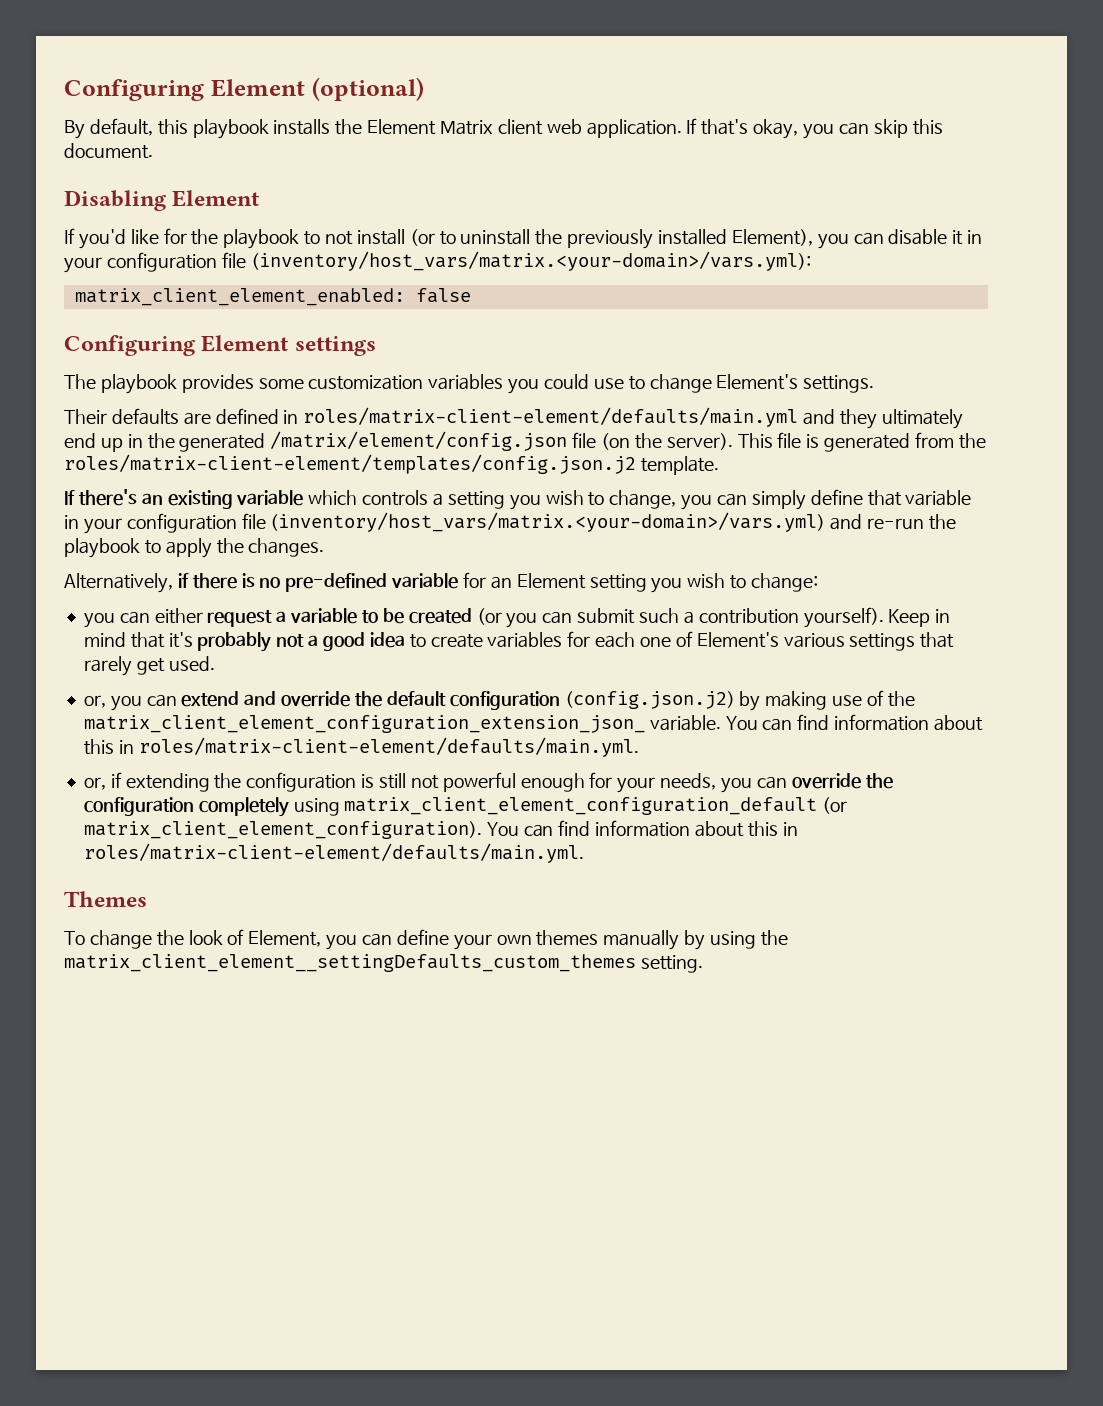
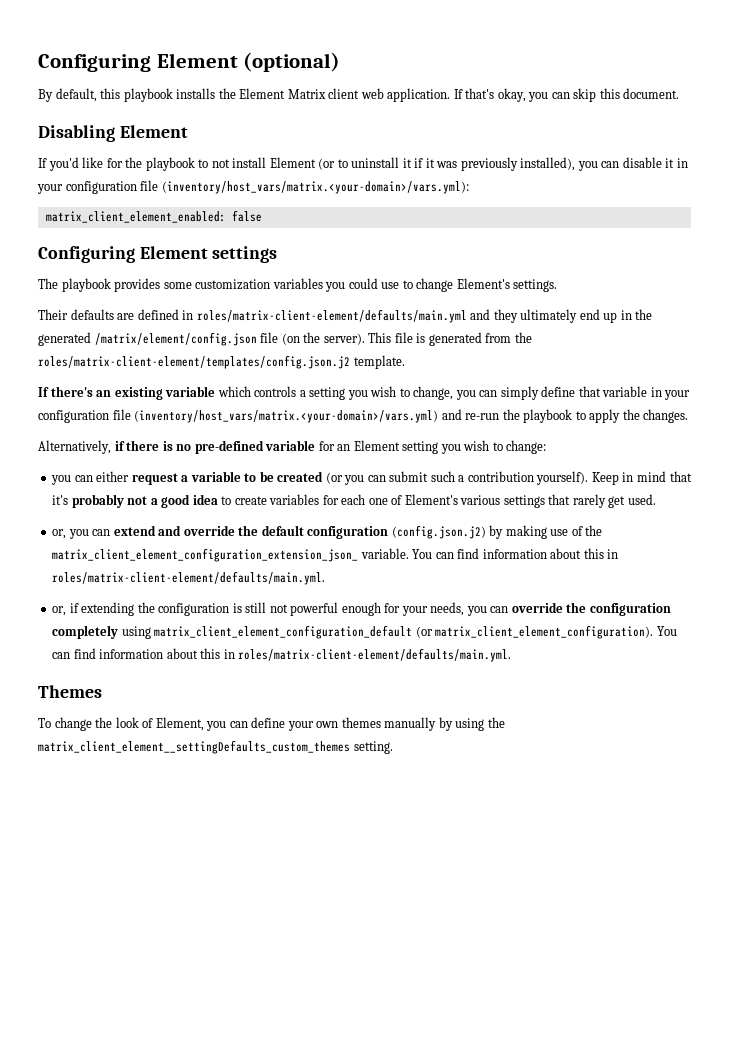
- If you'd like for the playbook to not install (or to uninstall the previously installed Element), you can disable it in your configuration file (inventory/host_vars/matrix.<your-domain>/vars.yml):
+ If you'd like for the playbook to not install Element (or to uninstall it if it was previously installed), you can disable it in your configuration file (inventory/host_vars/matrix.<your-domain>/vars.yml):

